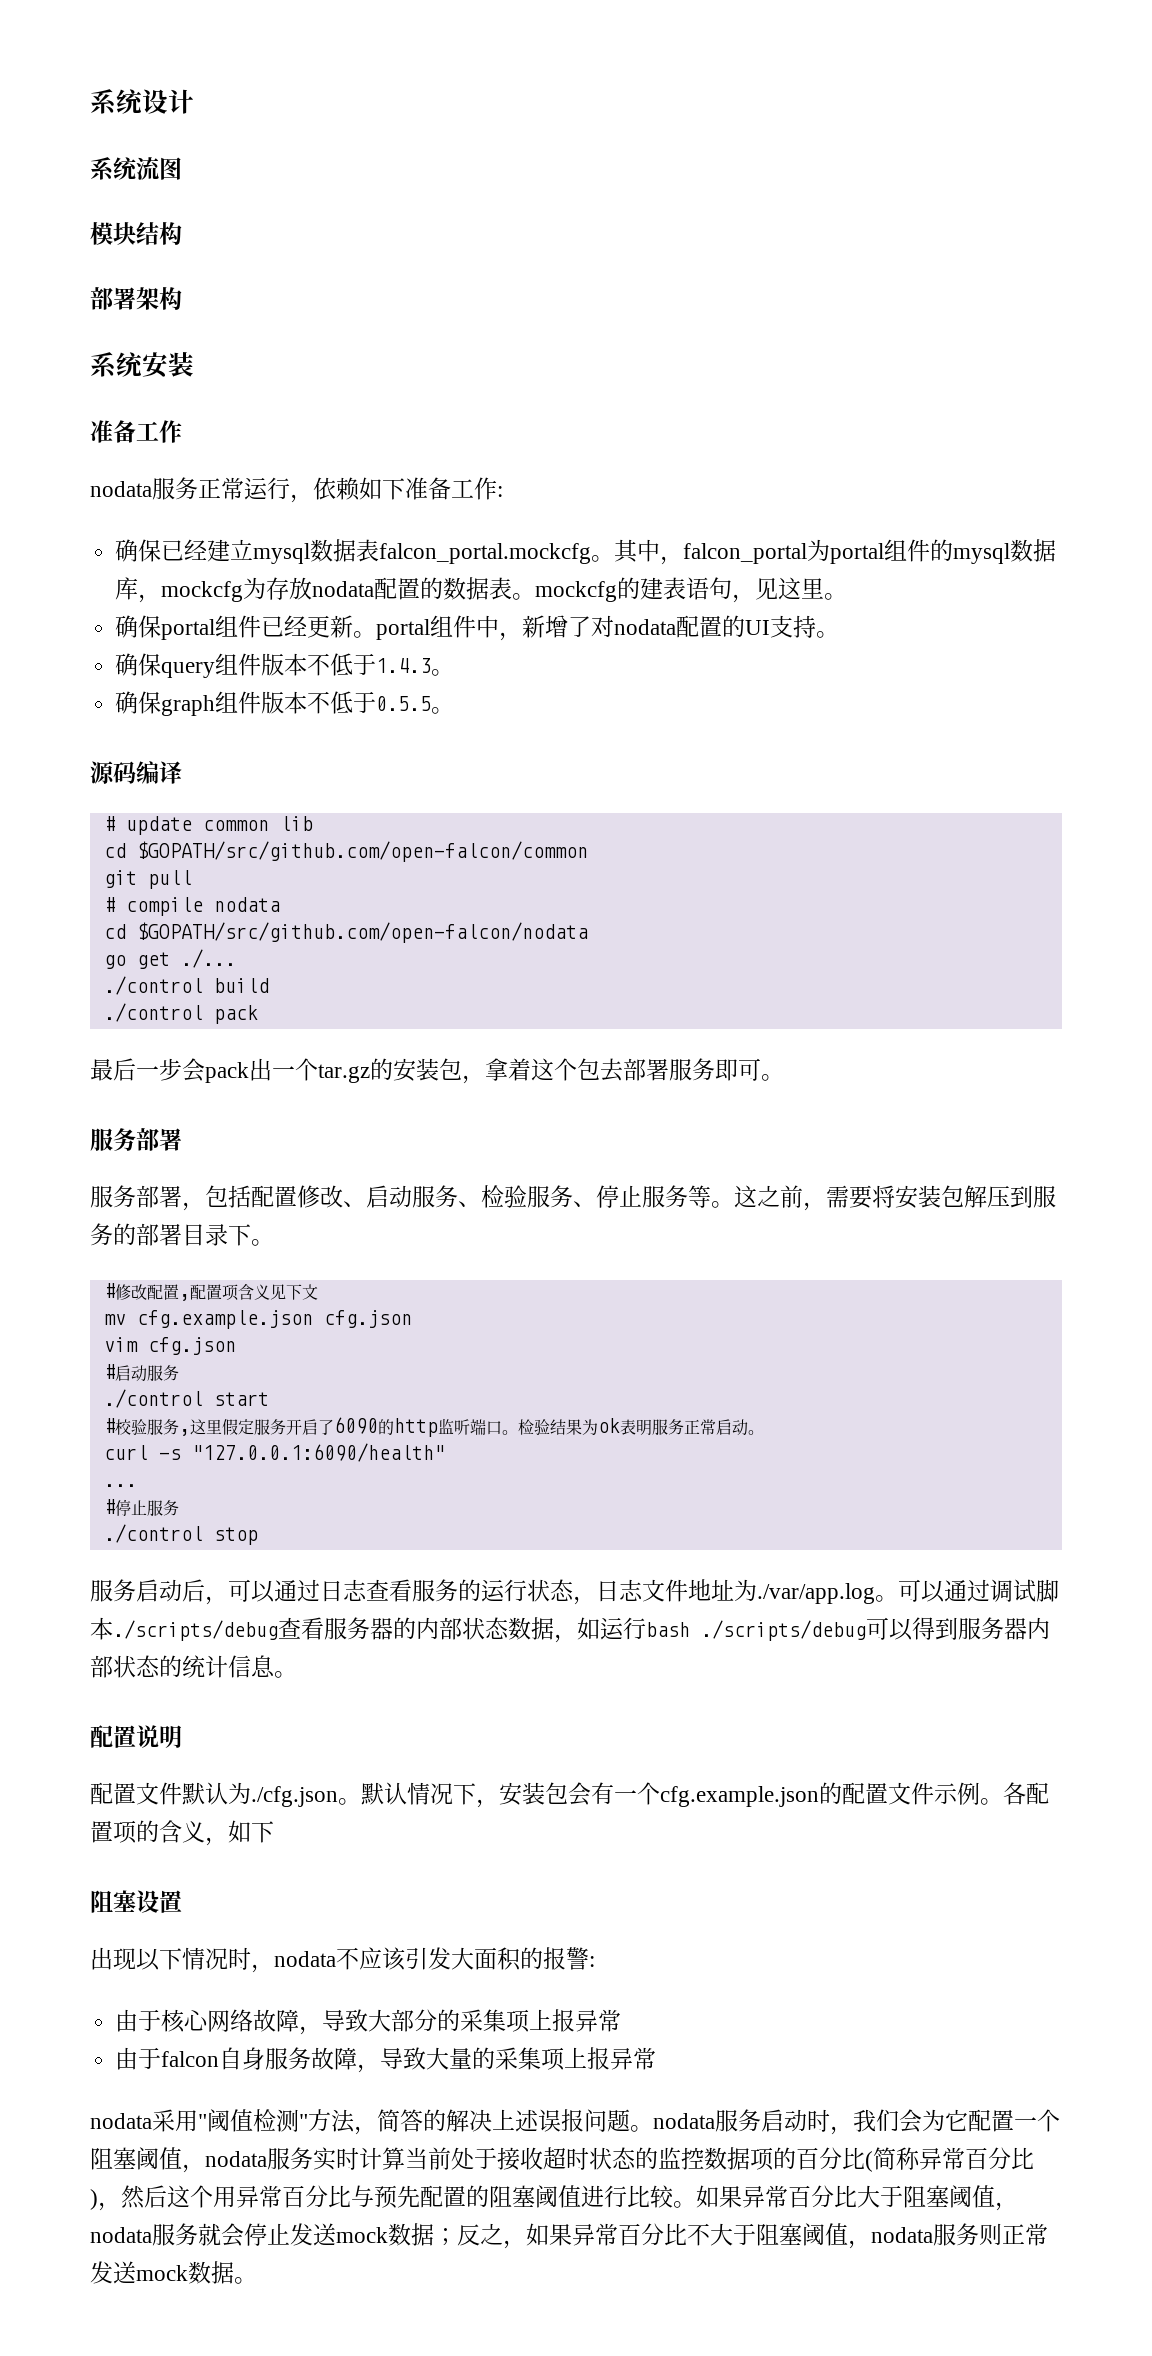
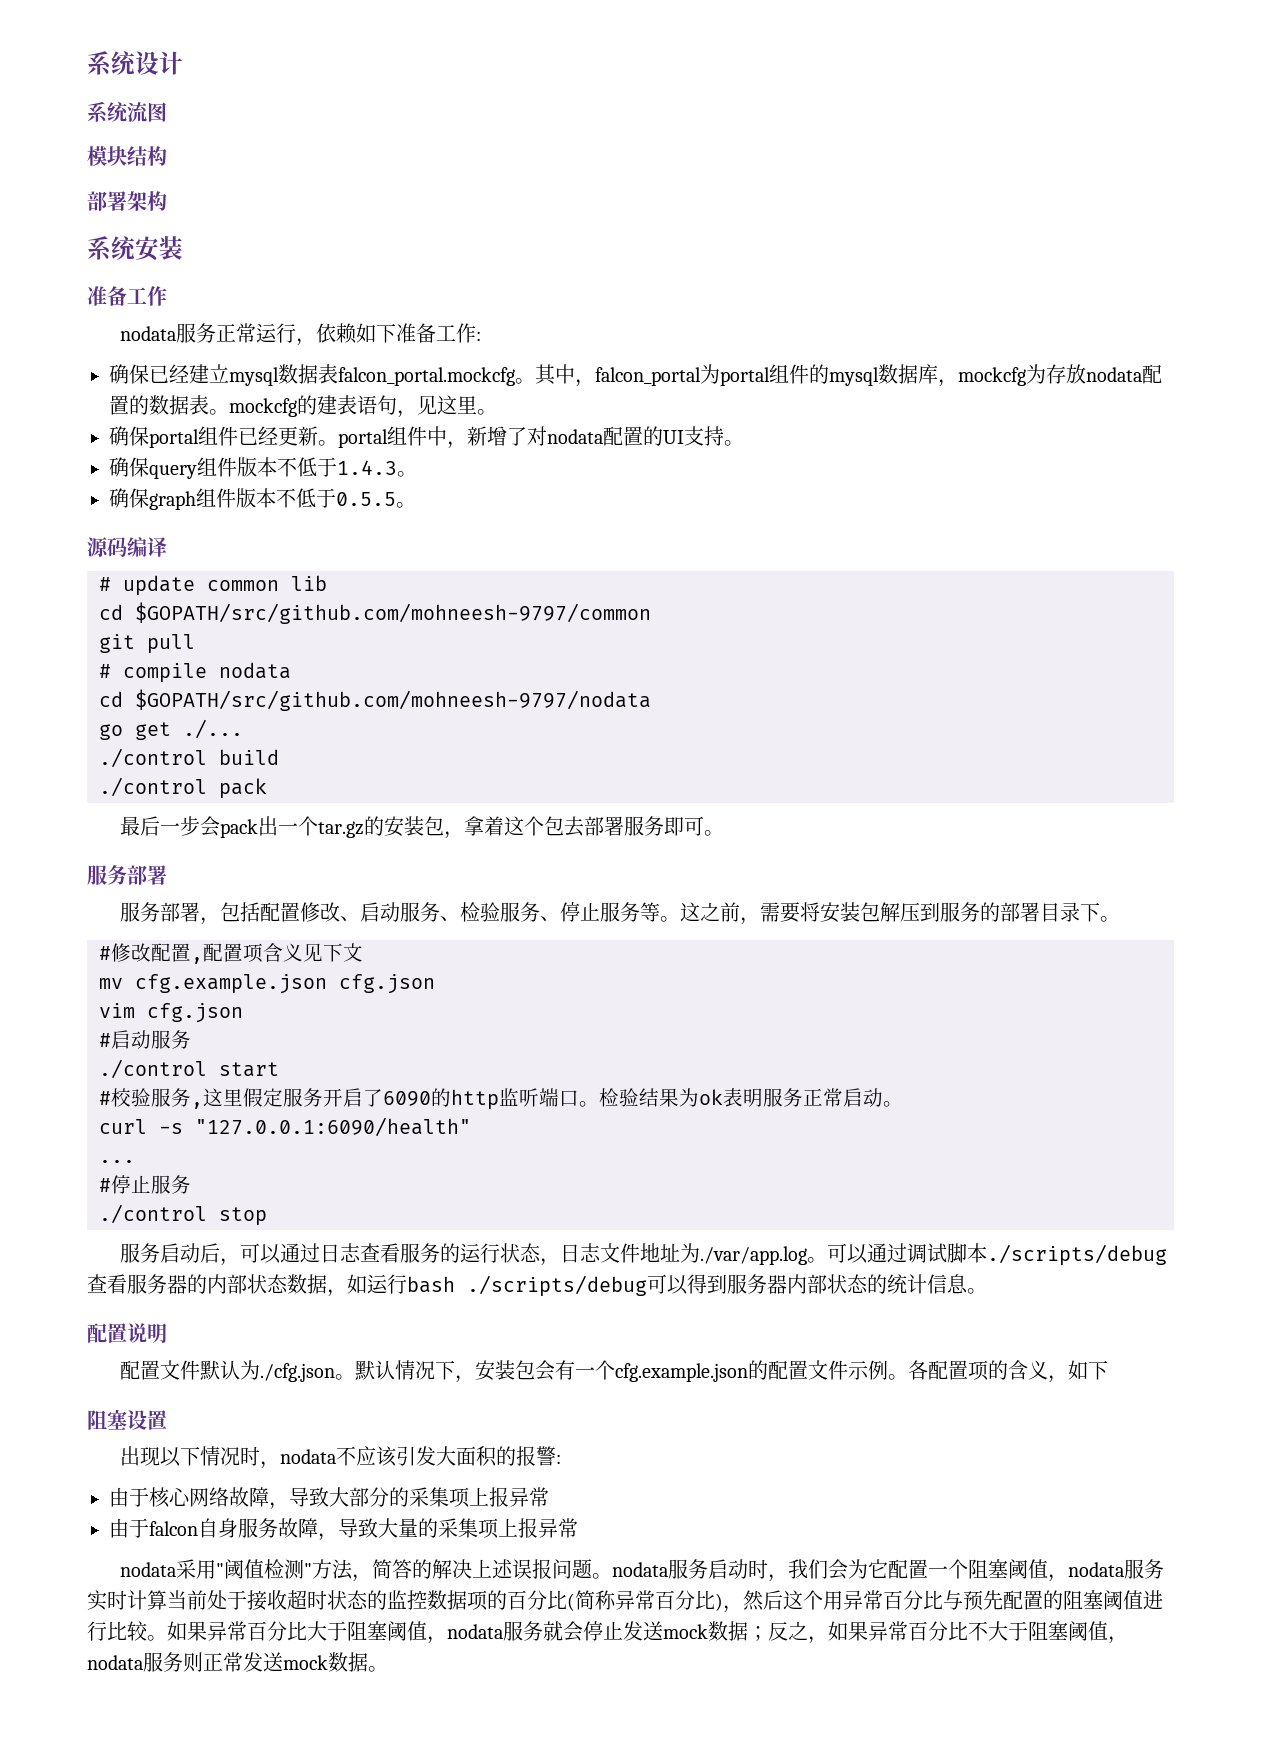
- cd $GOPATH/src/github.com/open-falcon/common
+ cd $GOPATH/src/github.com/mohneesh-9797/common
- cd $GOPATH/src/github.com/open-falcon/nodata
+ cd $GOPATH/src/github.com/mohneesh-9797/nodata

